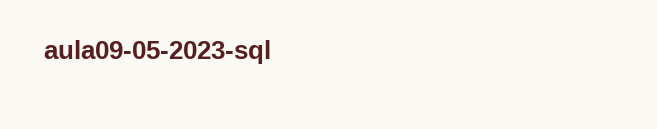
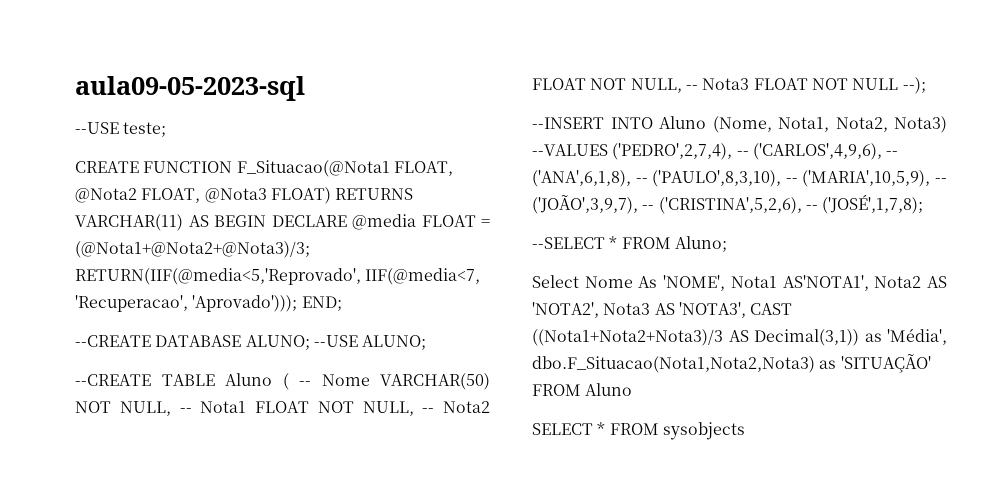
+ --USE teste;
+ CREATE FUNCTION F_Situacao(@Nota1 FLOAT, @Nota2 FLOAT, @Nota3 FLOAT) RETURNS VARCHAR(11) AS BEGIN DECLARE @media FLOAT = (@Nota1+@Nota2+@Nota3)/3; RETURN(IIF(@media<5,'Reprovado', IIF(@media<7, 'Recuperacao', 'Aprovado'))); END;
+ --CREATE DATABASE ALUNO; --USE ALUNO;
+ --CREATE TABLE Aluno ( -- Nome VARCHAR(50) NOT NULL, -- Nota1 FLOAT NOT NULL, -- Nota2 FLOAT NOT NULL, -- Nota3 FLOAT NOT NULL --);
+ --INSERT INTO Aluno (Nome, Nota1, Nota2, Nota3) --VALUES ('PEDRO',2,7,4), -- ('CARLOS',4,9,6), -- ('ANA',6,1,8), -- ('PAULO',8,3,10), -- ('MARIA',10,5,9), -- ('JOÃO',3,9,7), -- ('CRISTINA',5,2,6), -- ('JOSÉ',1,7,8);
+ --SELECT * FROM Aluno;
+ Select Nome As 'NOME', Nota1 AS'NOTA1', Nota2 AS 'NOTA2', Nota3 AS 'NOTA3', CAST ((Nota1+Nota2+Nota3)/3 AS Decimal(3,1)) as 'Média', dbo.F_Situacao(Nota1,Nota2,Nota3) as 'SITUAÇÃO' FROM Aluno
+ SELECT * FROM sysobjects

